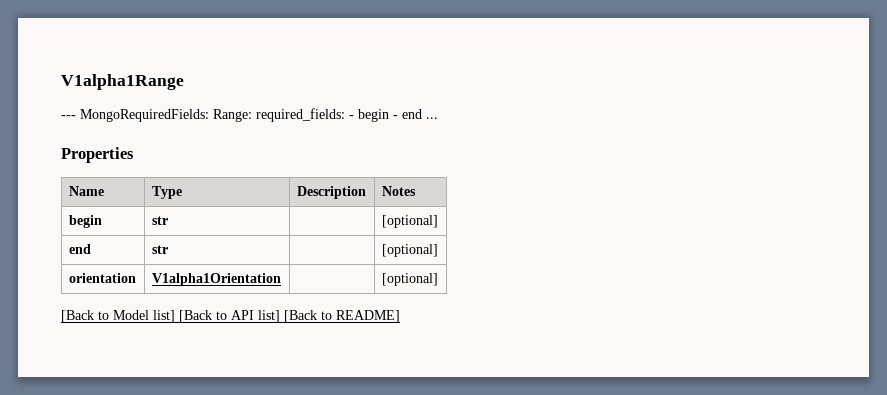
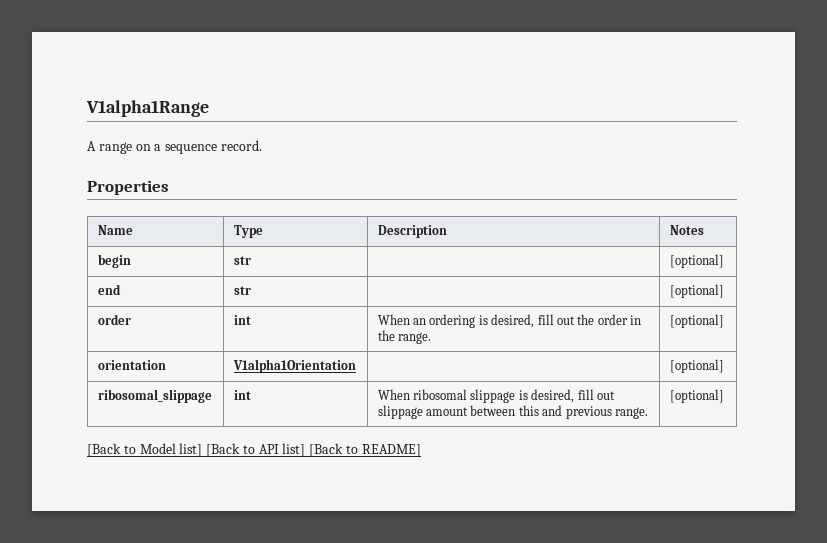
- --- MongoRequiredFields: Range: required_fields: - begin - end ...
+ A range on a sequence record.
+ order | int | When an ordering is desired, fill out the order in the range. | [optional]
  orientation | V1alpha1Orientation | | [optional]
+ ribosomal_slippage | int | When ribosomal slippage is desired, fill out slippage amount between this and previous range. | [optional]

